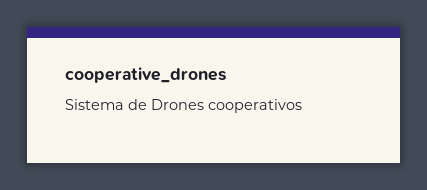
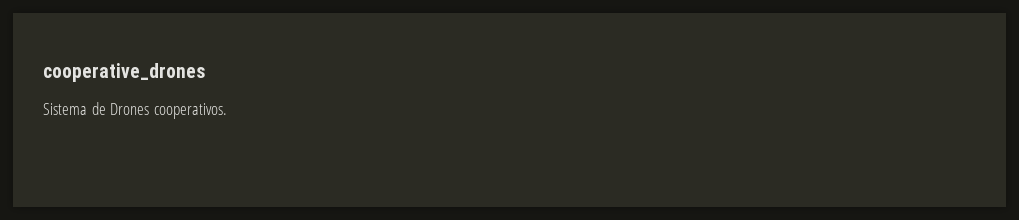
- Sistema de Drones cooperativos
+ Sistema de Drones cooperativos.

